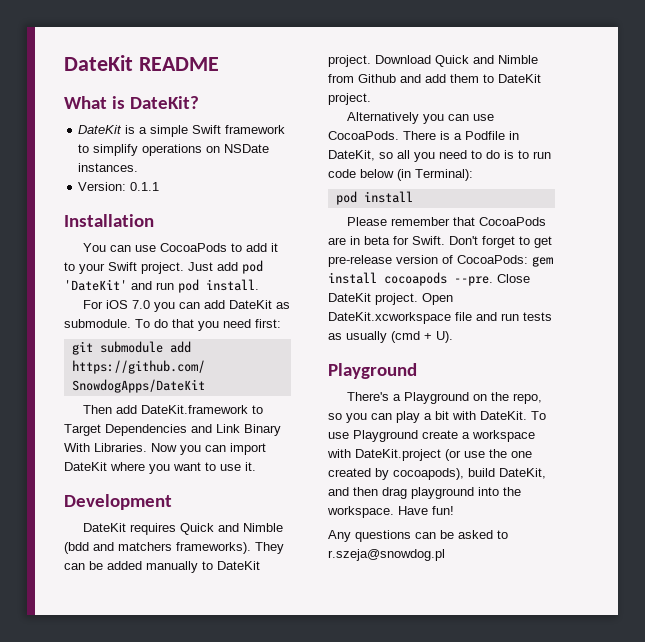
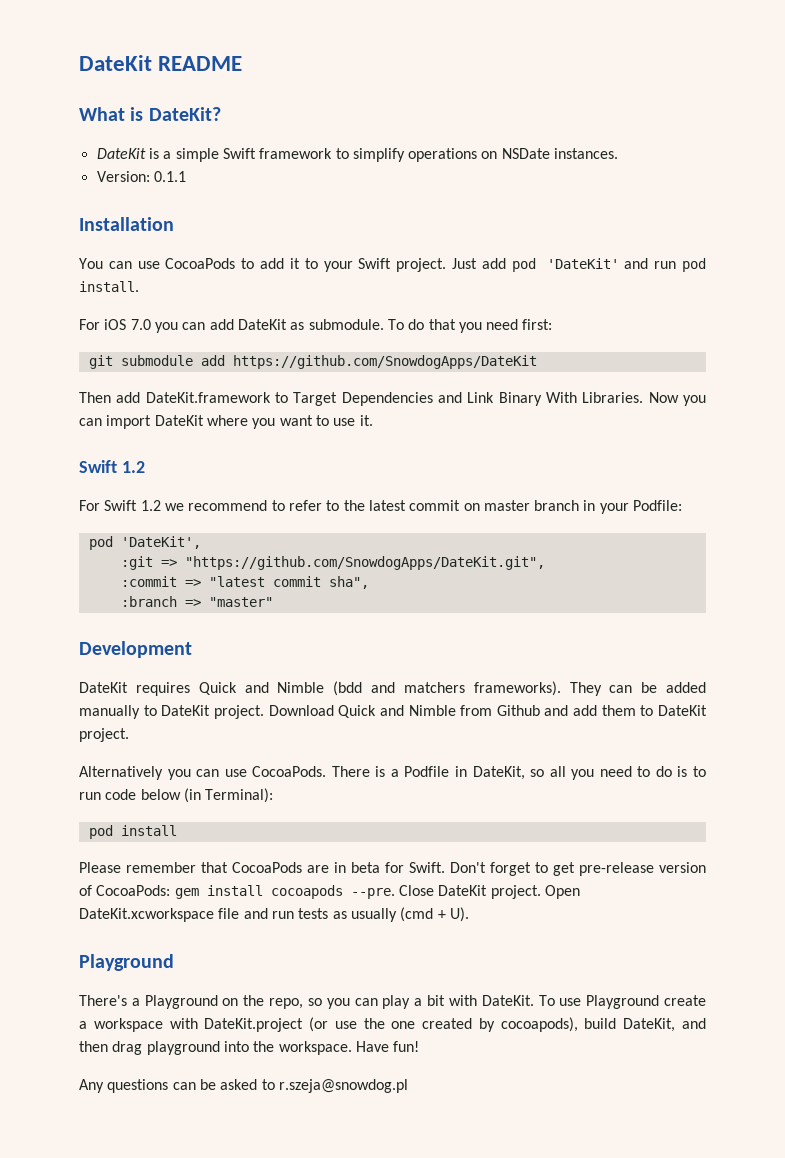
  Now you can import DateKit where you want to use it.
+ Swift 1.2
+ For Swift 1.2 we recommend to refer to the latest commit on master branch in your Podfile:
+ pod 'DateKit',
+ :git => "https://github.com/SnowdogApps/DateKit.git",
+ :commit => "latest commit sha",
+ :branch => "master"

